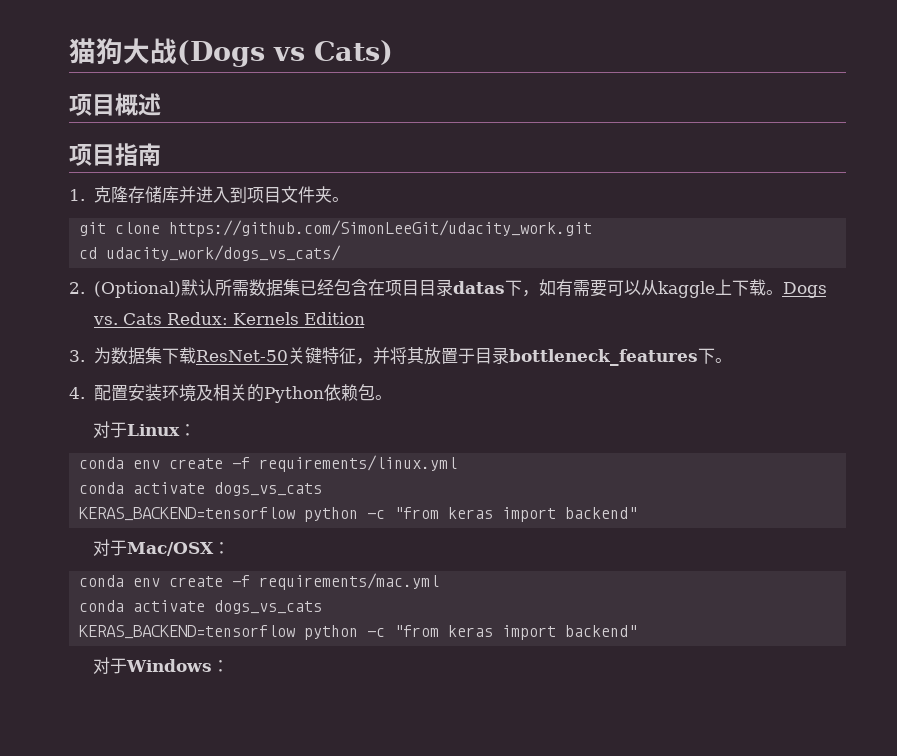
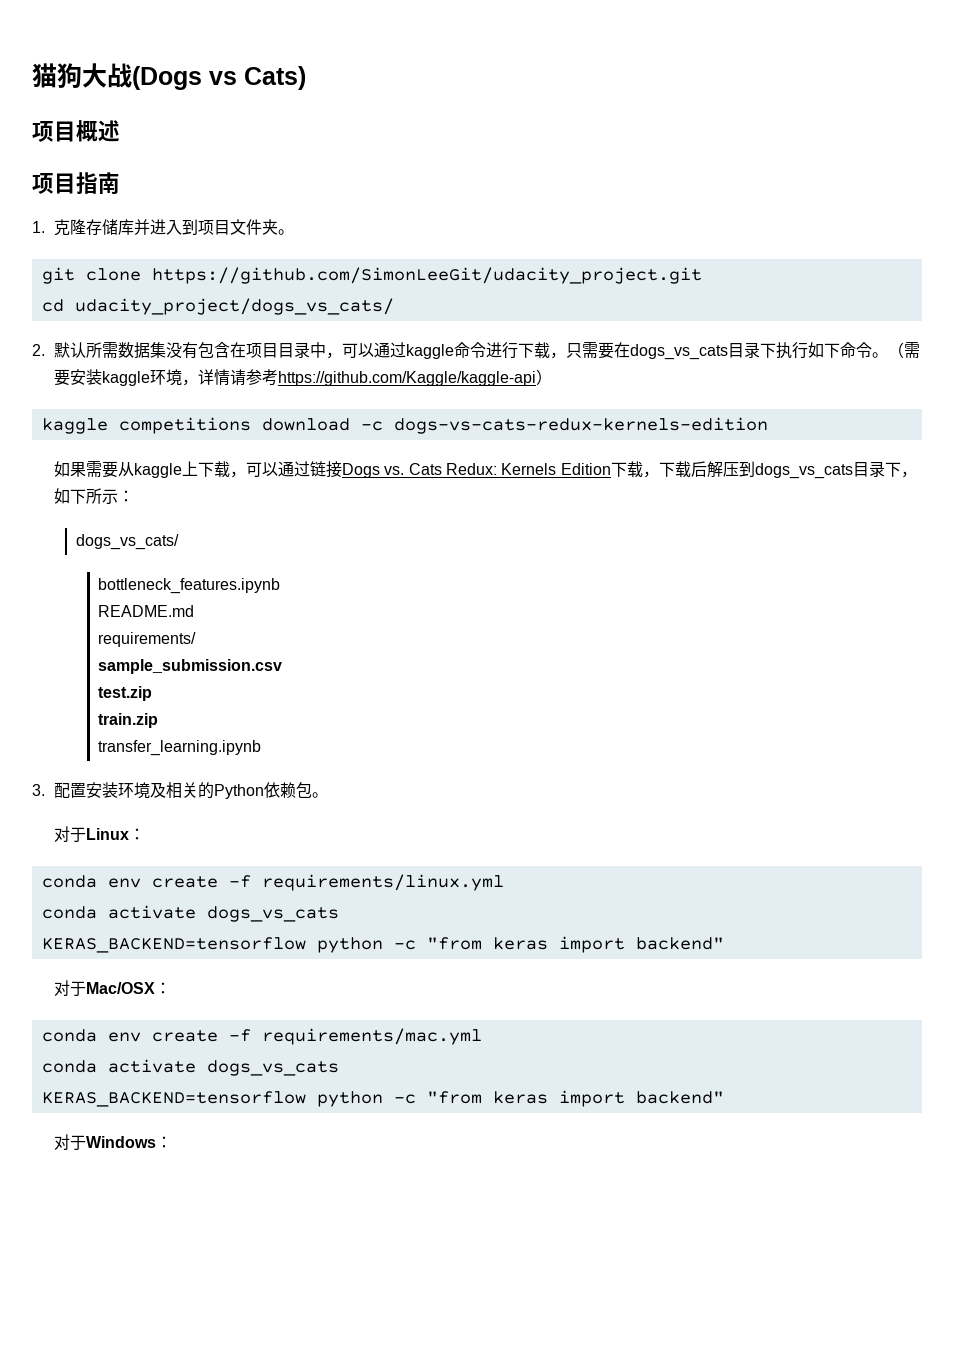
- git clone https://github.com/SimonLeeGit/udacity_work.git
+ git clone https://github.com/SimonLeeGit/udacity_project.git
- cd udacity_work/dogs_vs_cats/
+ cd udacity_project/dogs_vs_cats/
- 2. (Optional)默认所需数据集已经包含在项目目录datas下，如有需要可以从kaggle上下载。Dogs vs. Cats Redux: Kernels Edition
- 3.为数据集下载ResNet-50关键特征，并将其放置于目录bottleneck_features下。
- 4.配置安装环境及相关的Python依赖包。
+ 2.默认所需数据集没有包含在项目目录中，可以通过kaggle命令进行下载，只需要在dogs_vs_cats目录下执行如下命令。（需要安装kaggle环境，详情请参考https://github.com/Kaggle/kaggle-api）
+ kaggle competitions download -c dogs-vs-cats-redux-kernels-edition
+ 如果需要从kaggle上下载，可以通过链接Dogs vs. Cats Redux: Kernels Edition下载，下载后解压到dogs_vs_cats目录下，如下所示：
+ dogs_vs_cats/
+ bottleneck_features.ipynb
+ README.md
+ requirements/
+ sample_submission.csv
+ test.zip
+ train.zip
+ transfer_learning.ipynb
+ 3.配置安装环境及相关的Python依赖包。

